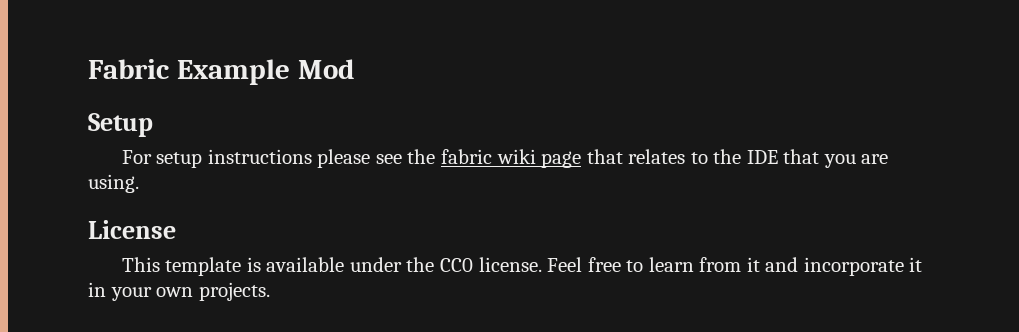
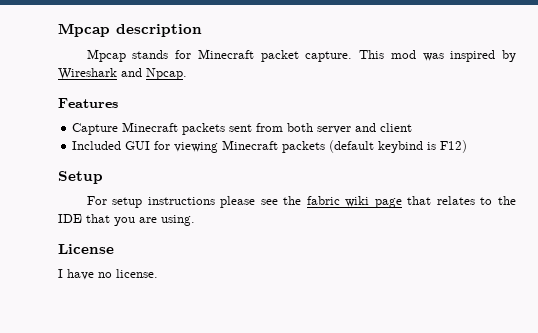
- Fabric Example Mod
+ Mpcap description
+ Mpcap stands for Minecraft packet capture. This mod was inspired by Wireshark and Npcap.
+ Features
+ Capture Minecraft packets sent from both server and client
+ Included GUI for viewing Minecraft packets (default keybind is F12)
- This template is available under the CC0 license. Feel free to learn from it and incorporate it in your own projects.
+ I have no license.

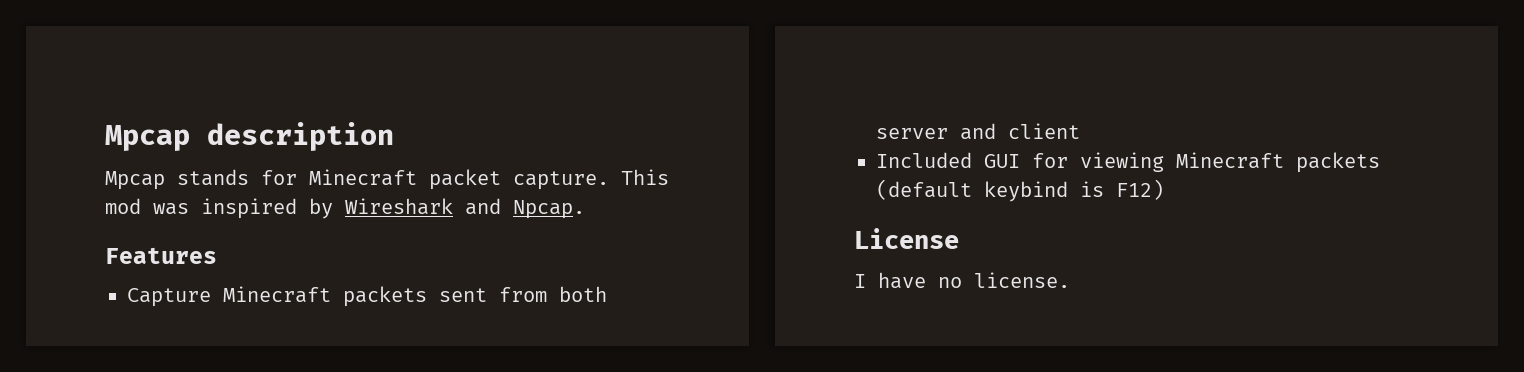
- Setup
- For setup instructions please see the fabric wiki page that relates to the IDE that you are using.

